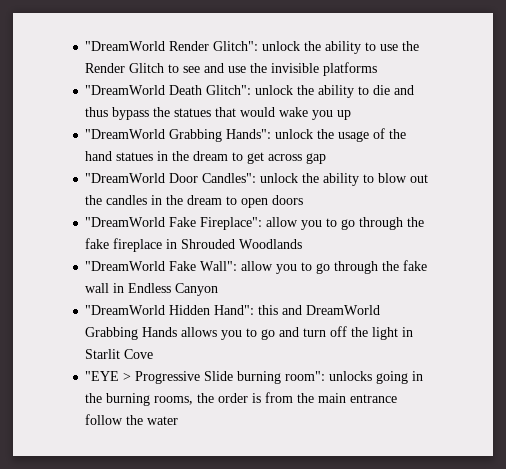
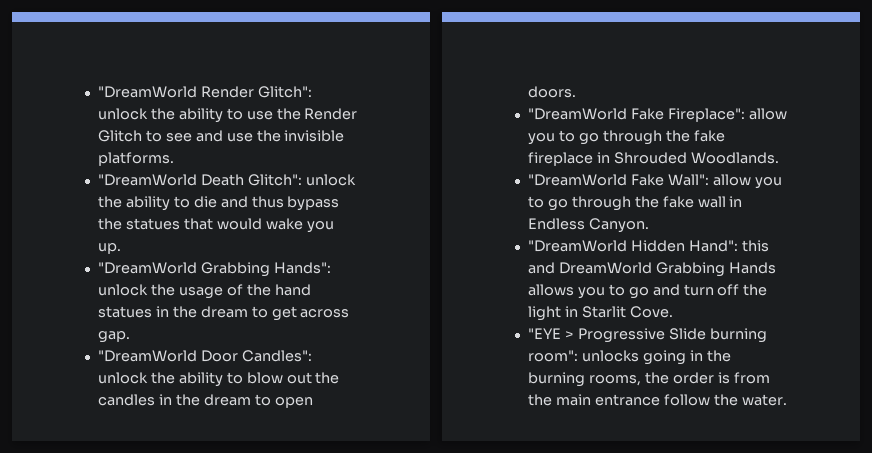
- "DreamWorld Render Glitch": unlock the ability to use the Render Glitch to see and use the invisible platforms
+ "DreamWorld Render Glitch": unlock the ability to use the Render Glitch to see and use the invisible platforms.
- "DreamWorld Death Glitch": unlock the ability to die and thus bypass the statues that would wake you up
+ "DreamWorld Death Glitch": unlock the ability to die and thus bypass the statues that would wake you up.
- "DreamWorld Grabbing Hands": unlock the usage of the hand statues in the dream to get across gap
+ "DreamWorld Grabbing Hands": unlock the usage of the hand statues in the dream to get across gap.
- "DreamWorld Door Candles": unlock the ability to blow out the candles in the dream to open doors
+ "DreamWorld Door Candles": unlock the ability to blow out the candles in the dream to open doors.
- "DreamWorld Fake Fireplace": allow you to go through the fake fireplace in Shrouded Woodlands
+ "DreamWorld Fake Fireplace": allow you to go through the fake fireplace in Shrouded Woodlands.
- "DreamWorld Fake Wall": allow you to go through the fake wall in Endless Canyon
+ "DreamWorld Fake Wall": allow you to go through the fake wall in Endless Canyon.
- "DreamWorld Hidden Hand": this and DreamWorld Grabbing Hands allows you to go and turn off the light in Starlit Cove
+ "DreamWorld Hidden Hand": this and DreamWorld Grabbing Hands allows you to go and turn off the light in Starlit Cove.
- "EYE > Progressive Slide burning room": unlocks going in the burning rooms, the order is from the main entrance follow the water
+ "EYE > Progressive Slide burning room": unlocks going in the burning rooms, the order is from the main entrance follow the water.

